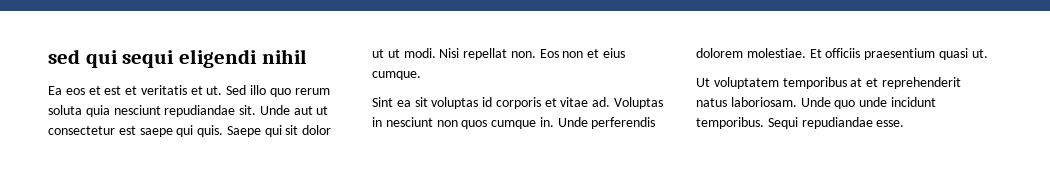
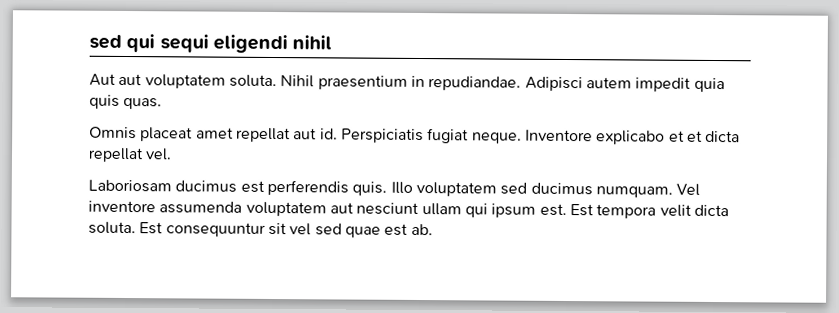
- Ea eos et est et veritatis et ut. Sed illo quo rerum soluta quia nesciunt repudiandae sit. Unde aut ut consectetur est saepe qui quis. Saepe qui sit dolor ut ut modi. Nisi repellat non. Eos non et eius cumque.
- Sint ea sit voluptas id corporis et vitae ad. Voluptas in nesciunt non quos cumque in. Unde perferendis dolorem molestiae. Et officiis praesentium quasi ut.
- Ut voluptatem temporibus at et reprehenderit natus laboriosam. Unde quo unde incidunt temporibus. Sequi repudiandae esse.
+ Aut aut voluptatem soluta. Nihil praesentium in repudiandae. Adipisci autem impedit quia quis quas.
+ Omnis placeat amet repellat aut id. Perspiciatis fugiat neque. Inventore explicabo et et dicta repellat vel.
+ Laboriosam ducimus est perferendis quis. Illo voluptatem sed ducimus numquam. Vel inventore assumenda voluptatem aut nesciunt ullam qui ipsum est. Est tempora velit dicta soluta. Est consequuntur sit vel sed quae est ab.

